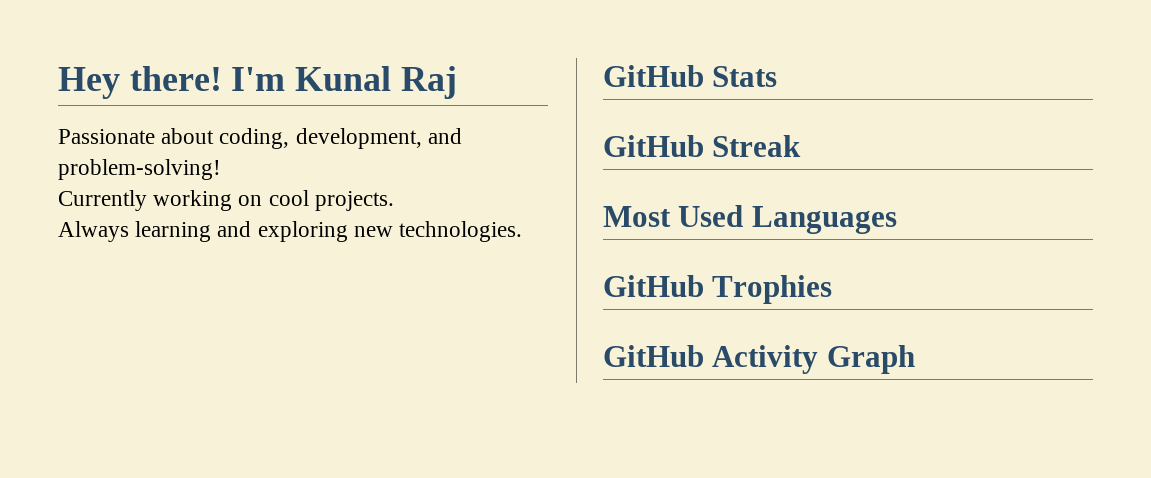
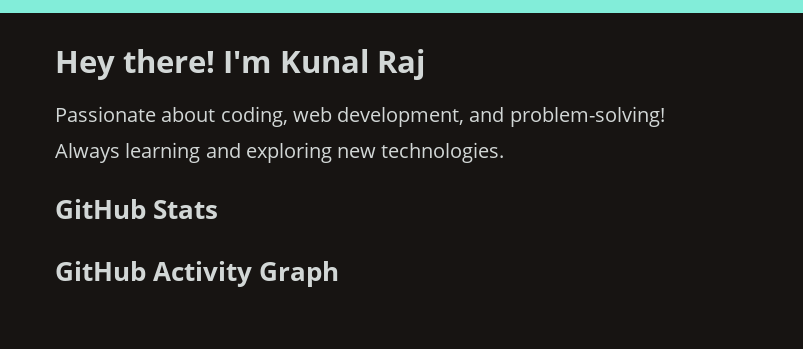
- Passionate about coding, development, and problem-solving!
+ Passionate about coding, web development, and problem-solving!
- Currently working on cool projects.
- GitHub Streak
- Most Used Languages
- GitHub Trophies

